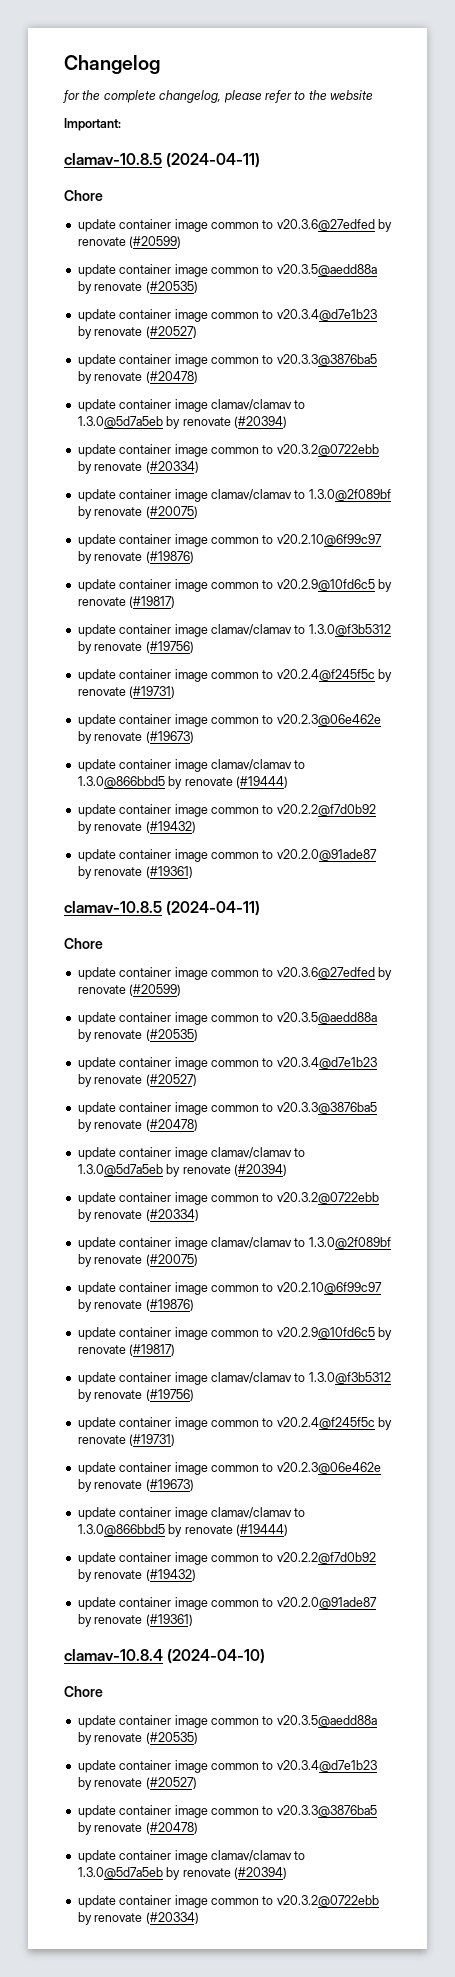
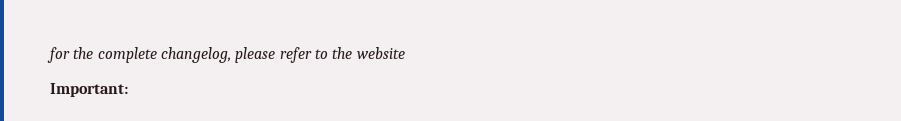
- Changelog
  Important:
- clamav-10.8.5 (2024-04-11)
- Chore
- update container image common to v20.3.6@27edfed by renovate (#20599)
- update container image common to v20.3.5@aedd88a by renovate (#20535)
- update container image common to v20.3.4@d7e1b23 by renovate (#20527)
- update container image common to v20.3.3@3876ba5 by renovate (#20478)
- update container image clamav/clamav to 1.3.0@5d7a5eb by renovate (#20394)
- update container image common to v20.3.2@0722ebb by renovate (#20334)
- update container image clamav/clamav to 1.3.0@2f089bf by renovate (#20075)
- update container image common to v20.2.10@6f99c97 by renovate (#19876)
- update container image common to v20.2.9@10fd6c5 by renovate (#19817)
- update container image clamav/clamav to 1.3.0@f3b5312 by renovate (#19756)
- update container image common to v20.2.4@f245f5c by renovate (#19731)
- update container image common to v20.2.3@06e462e by renovate (#19673)
- update container image clamav/clamav to 1.3.0@866bbd5 by renovate (#19444)
- update container image common to v20.2.2@f7d0b92 by renovate (#19432)
- update container image common to v20.2.0@91ade87 by renovate (#19361)
- clamav-10.8.5 (2024-04-11)
- Chore
- update container image common to v20.3.6@27edfed by renovate (#20599)
- update container image common to v20.3.5@aedd88a by renovate (#20535)
- update container image common to v20.3.4@d7e1b23 by renovate (#20527)
- update container image common to v20.3.3@3876ba5 by renovate (#20478)
- update container image clamav/clamav to 1.3.0@5d7a5eb by renovate (#20394)
- update container image common to v20.3.2@0722ebb by renovate (#20334)
- update container image clamav/clamav to 1.3.0@2f089bf by renovate (#20075)
- update container image common to v20.2.10@6f99c97 by renovate (#19876)
- update container image common to v20.2.9@10fd6c5 by renovate (#19817)
- update container image clamav/clamav to 1.3.0@f3b5312 by renovate (#19756)
- update container image common to v20.2.4@f245f5c by renovate (#19731)
- update container image common to v20.2.3@06e462e by renovate (#19673)
- update container image clamav/clamav to 1.3.0@866bbd5 by renovate (#19444)
- update container image common to v20.2.2@f7d0b92 by renovate (#19432)
- update container image common to v20.2.0@91ade87 by renovate (#19361)
- clamav-10.8.4 (2024-04-10)
- Chore
- update container image common to v20.3.5@aedd88a by renovate (#20535)
- update container image common to v20.3.4@d7e1b23 by renovate (#20527)
- update container image common to v20.3.3@3876ba5 by renovate (#20478)
- update container image clamav/clamav to 1.3.0@5d7a5eb by renovate (#20394)
- update container image common to v20.3.2@0722ebb by renovate (#20334)

